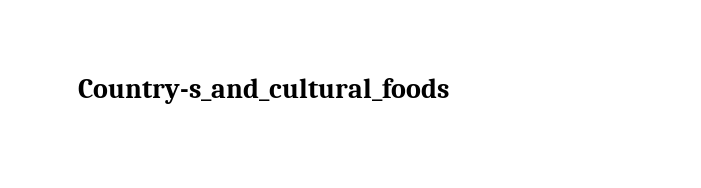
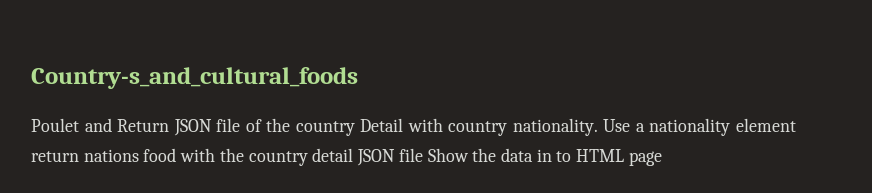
+ Poulet and Return JSON file of the country Detail with country nationality. Use a nationality element return nations food with the country detail JSON file Show the data in to HTML page

